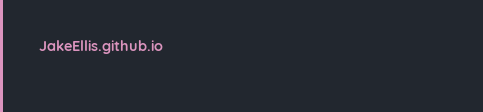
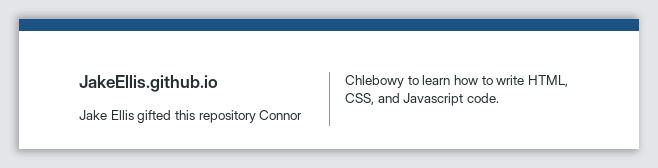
+ Jake Ellis gifted this repository Connor Chlebowy to learn how to write HTML, CSS, and Javascript code.

